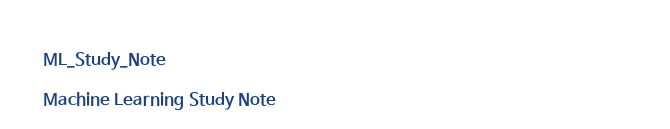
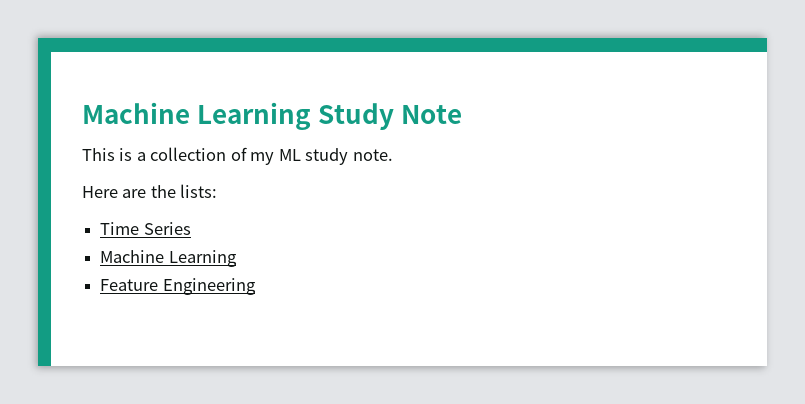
- ML_Study_Note
+ This is a collection of my ML study note.
+ Here are the lists:
+ Time Series
+ Machine Learning
+ Feature Engineering

